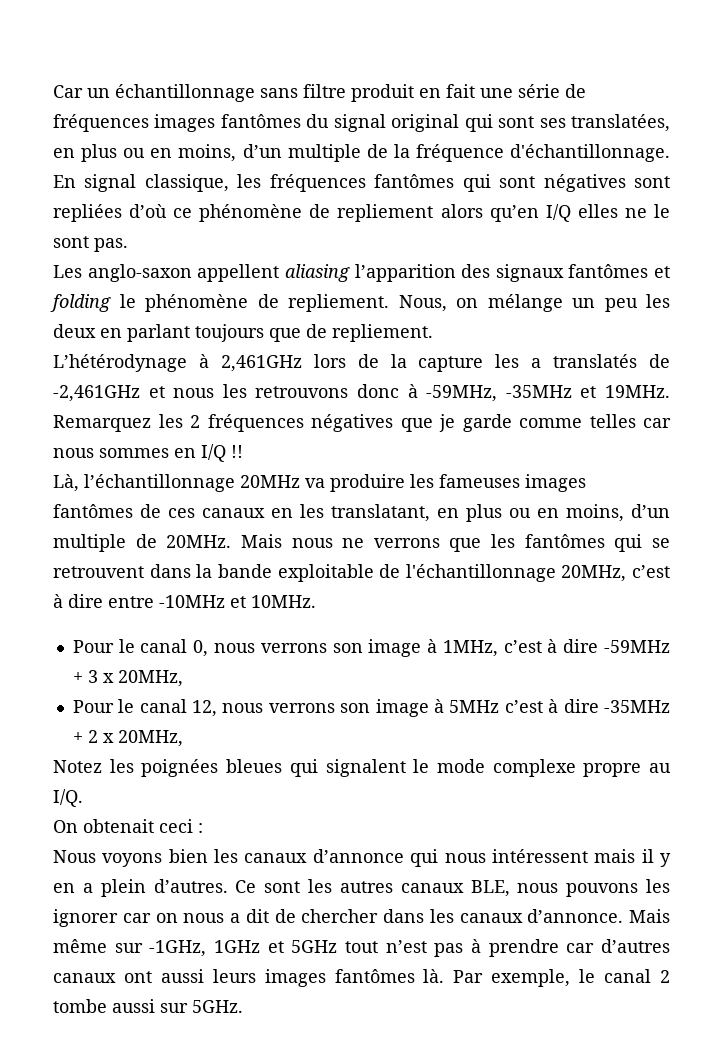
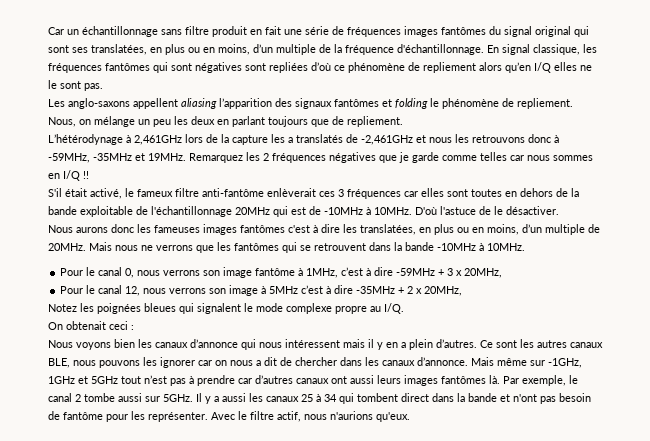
- Les anglo-saxon appellent aliasing l’apparition des signaux fantômes et folding le phénomène de repliement.
+ Les anglo-saxons appellent aliasing l’apparition des signaux fantômes et folding le phénomène de repliement.
- Là, l’échantillonnage 20MHz va produire les fameuses images fantômes de ces canaux en les translatant, en plus ou en moins, d’un multiple de 20MHz.
+ S'il était activé, le fameux filtre anti-fantôme enlèverait ces 3 fréquences car elles sont toutes en dehors de la bande exploitable de l'échantillonnage 20MHz qui est de -10MHz à 10MHz. D'où l'astuce de le désactiver.
+ Nous aurons donc les fameuses images fantômes c'est à dire les translatées, en plus ou en moins, d’un multiple de 20MHz.
- Mais nous ne verrons que les fantômes qui se retrouvent dans la bande exploitable de l'échantillonnage 20MHz, c’est à dire entre -10MHz et 10MHz.
+ Mais nous ne verrons que les fantômes qui se retrouvent dans la bande -10MHz à 10MHz.
- Pour le canal 0, nous verrons son image à 1MHz, c’est à dire -59MHz + 3 x 20MHz,
+ Pour le canal 0, nous verrons son image fantôme à 1MHz, c’est à dire -59MHz + 3 x 20MHz,
+ Il y a aussi les canaux 25 à 34 qui tombent direct dans la bande et n'ont pas besoin de fantôme pour les représenter. Avec le filtre actif, nous n'aurions qu'eux.

